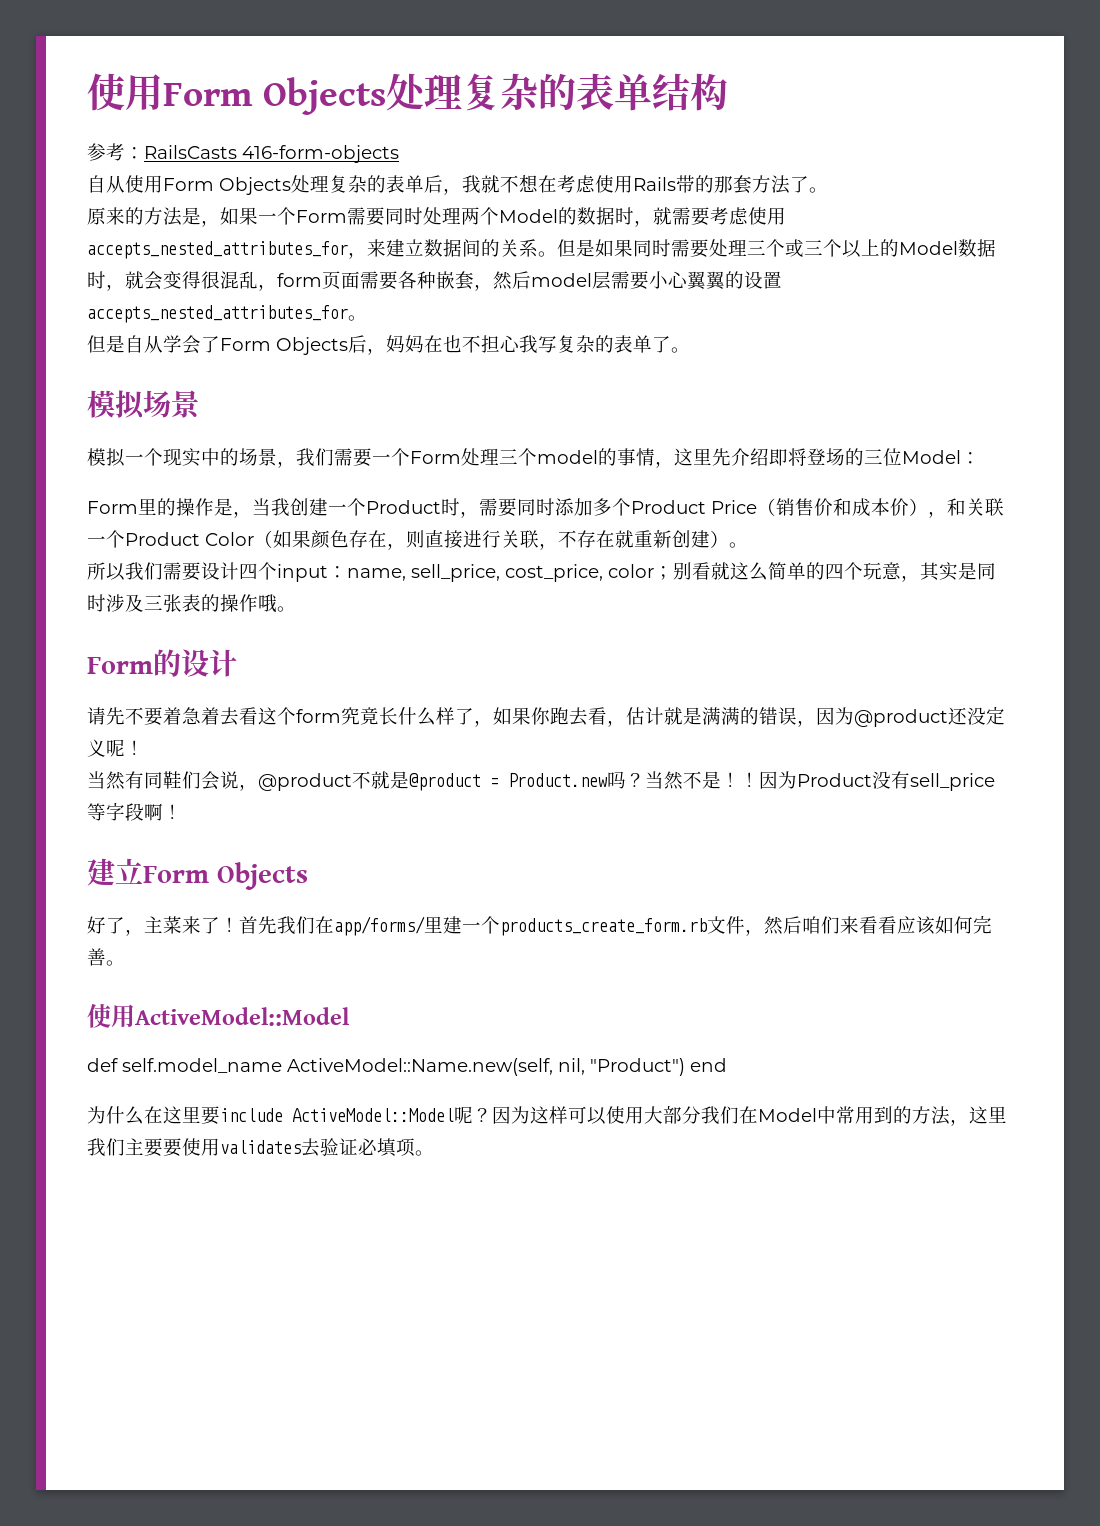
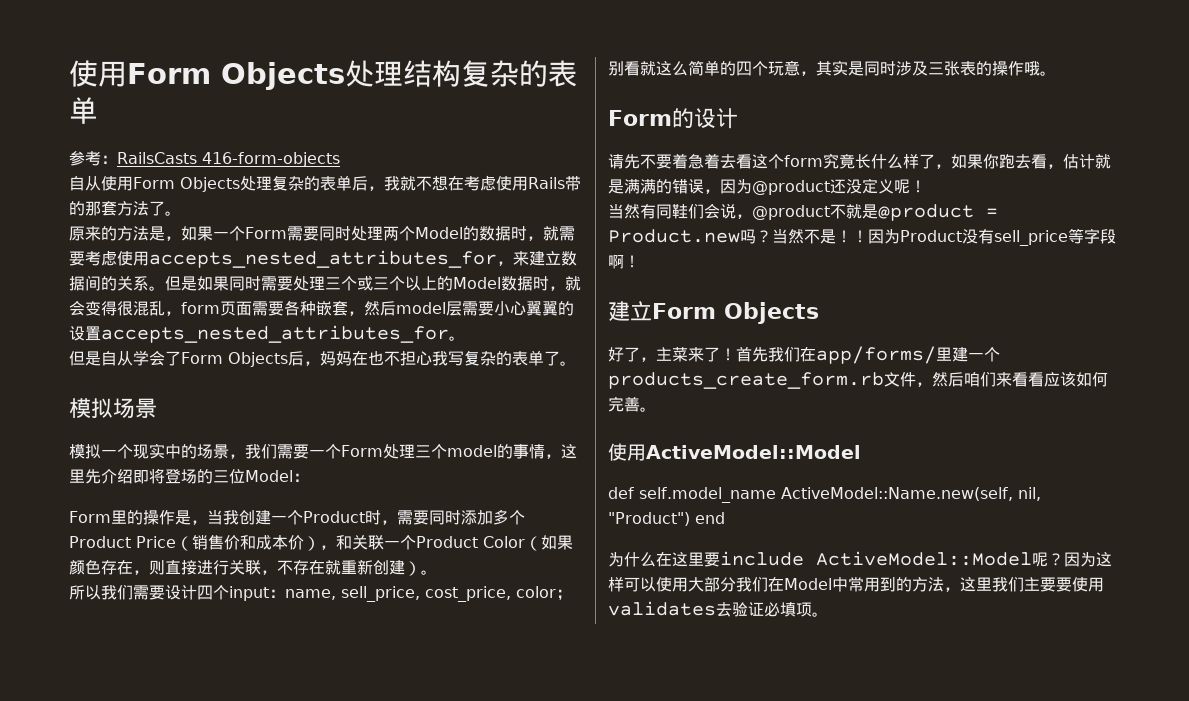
- 使用Form Objects处理复杂的表单结构
+ 使用Form Objects处理结构复杂的表单

